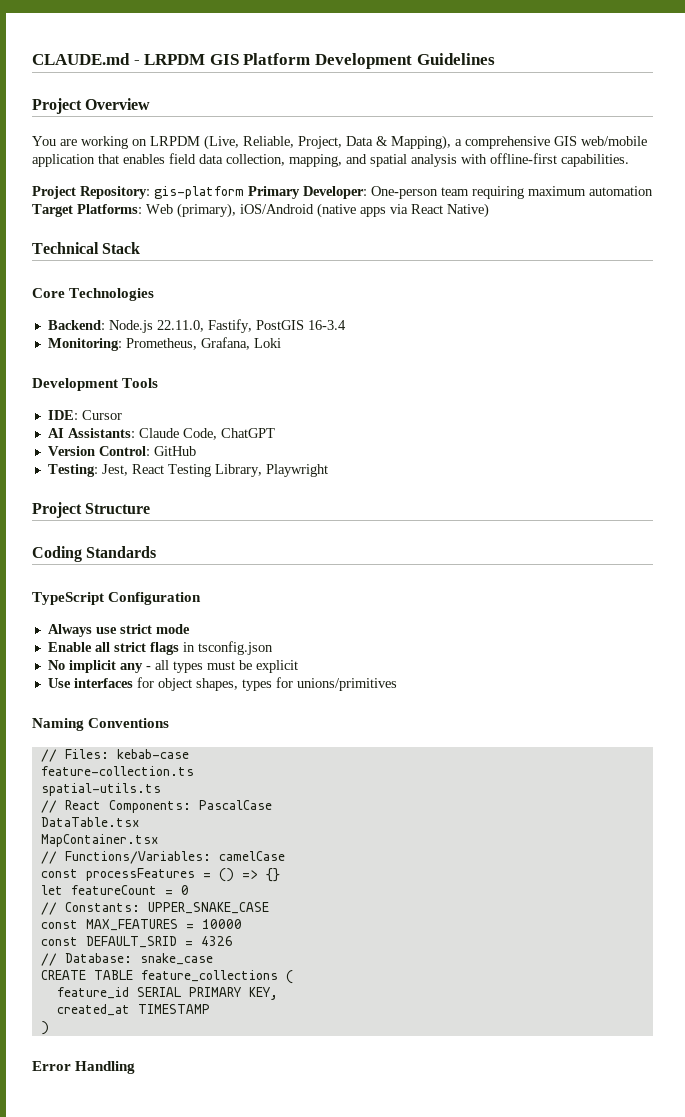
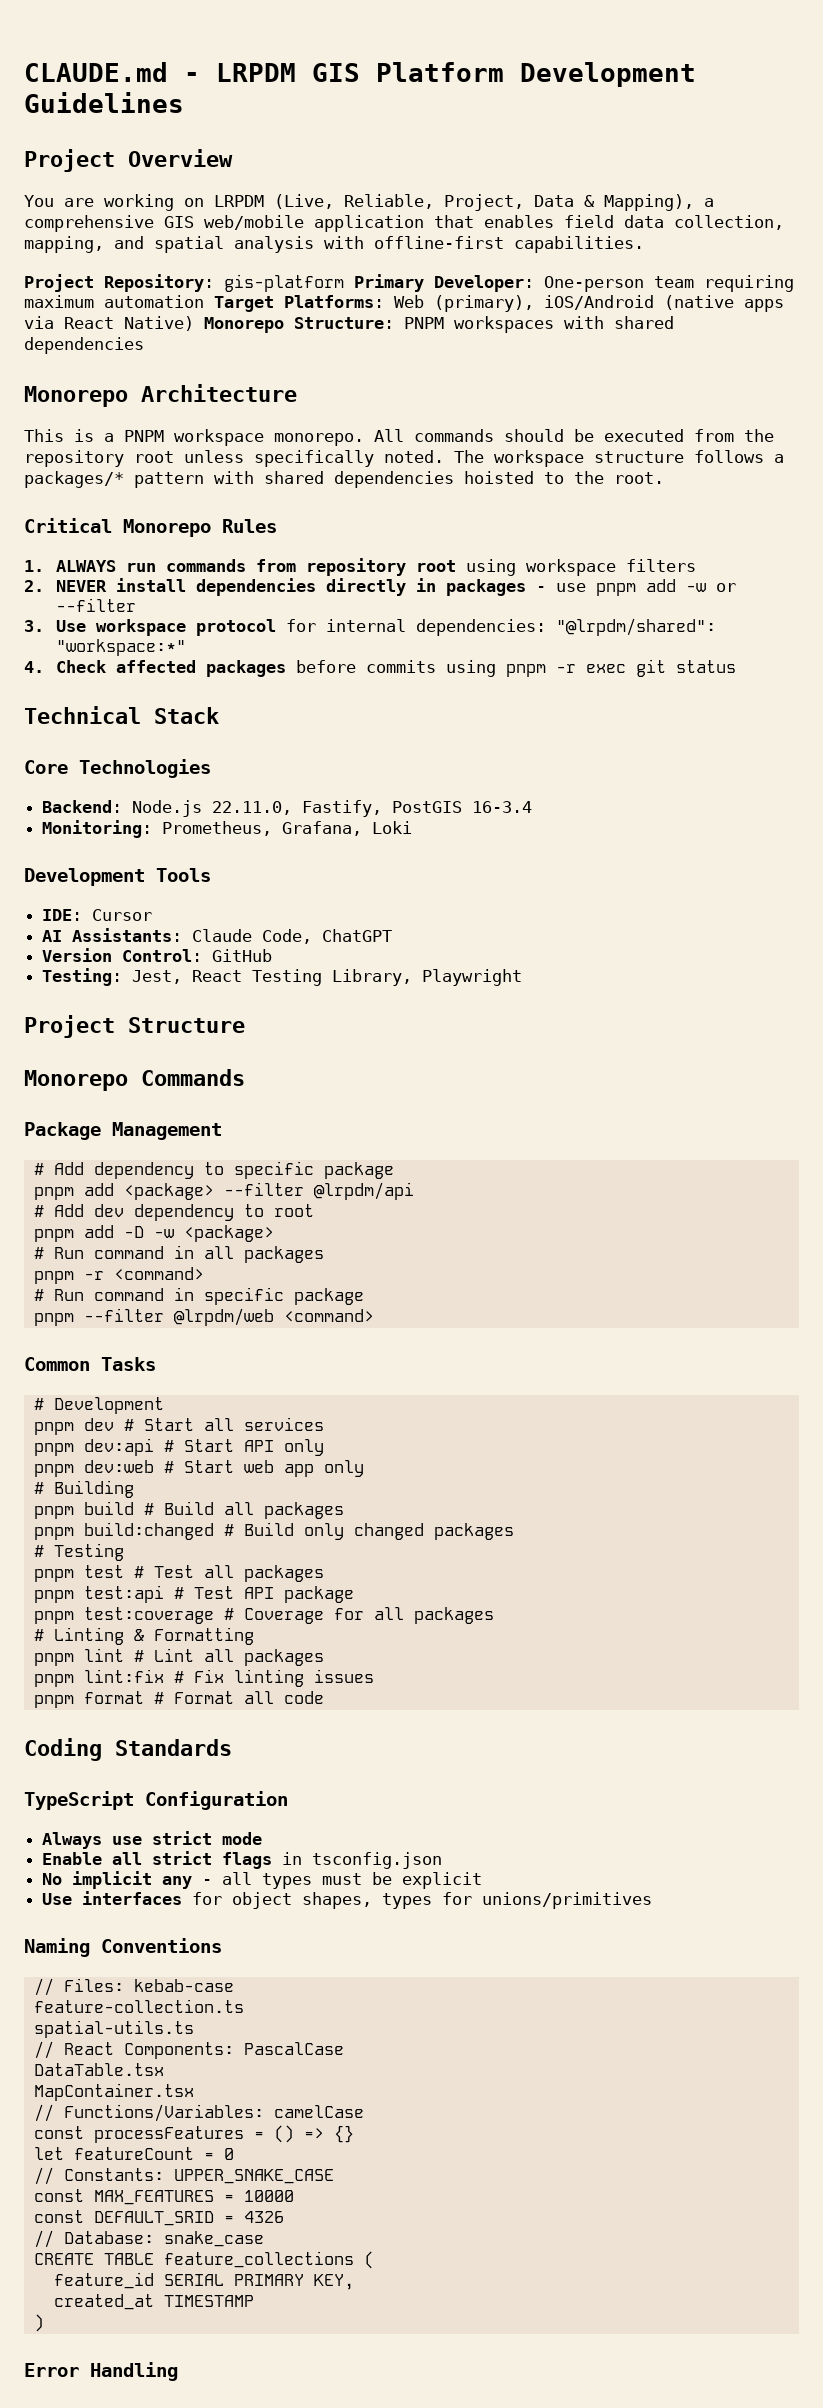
- Project Repository: gis-platform Primary Developer: One-person team requiring maximum automation Target Platforms: Web (primary), iOS/Android (native apps via React Native)
+ Project Repository: gis-platform Primary Developer: One-person team requiring maximum automation Target Platforms: Web (primary), iOS/Android (native apps via React Native) Monorepo Structure: PNPM workspaces with shared dependencies
+ Monorepo Architecture
+ This is a PNPM workspace monorepo. All commands should be executed from the repository root unless specifically noted. The workspace structure follows a packages/* pattern with shared dependencies hoisted to the root.
+ Critical Monorepo Rules
+ 1. ALWAYS run commands from repository root using workspace filters
+ 2. NEVER install dependencies directly in packages - use pnpm add -w or --filter
+ 3. Use workspace protocol for internal dependencies: "@lrpdm/shared": "workspace:*"
+ 4. Check affected packages before commits using pnpm -r exec git status
+ Monorepo Commands
+ Package Management
+ # Add dependency to specific package
+ pnpm add <package> --filter @lrpdm/api
+ # Add dev dependency to root
+ pnpm add -D -w <package>
+ # Run command in all packages
+ pnpm -r <command>
+ # Run command in specific package
+ pnpm --filter @lrpdm/web <command>
+ Common Tasks
+ # Development
+ pnpm dev # Start all services
+ pnpm dev:api # Start API only
+ pnpm dev:web # Start web app only
+ # Building
+ pnpm build # Build all packages
+ pnpm build:changed # Build only changed packages
+ # Testing
+ pnpm test # Test all packages
+ pnpm test:api # Test API package
+ pnpm test:coverage # Coverage for all packages
+ # Linting & Formatting
+ pnpm lint # Lint all packages
+ pnpm lint:fix # Fix linting issues
+ pnpm format # Format all code

